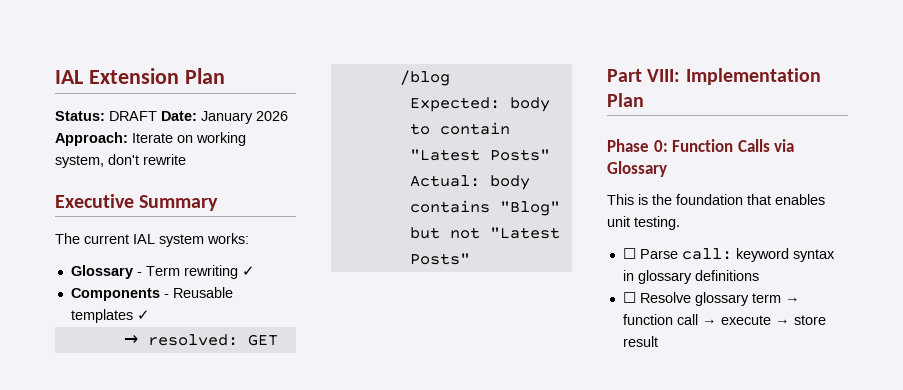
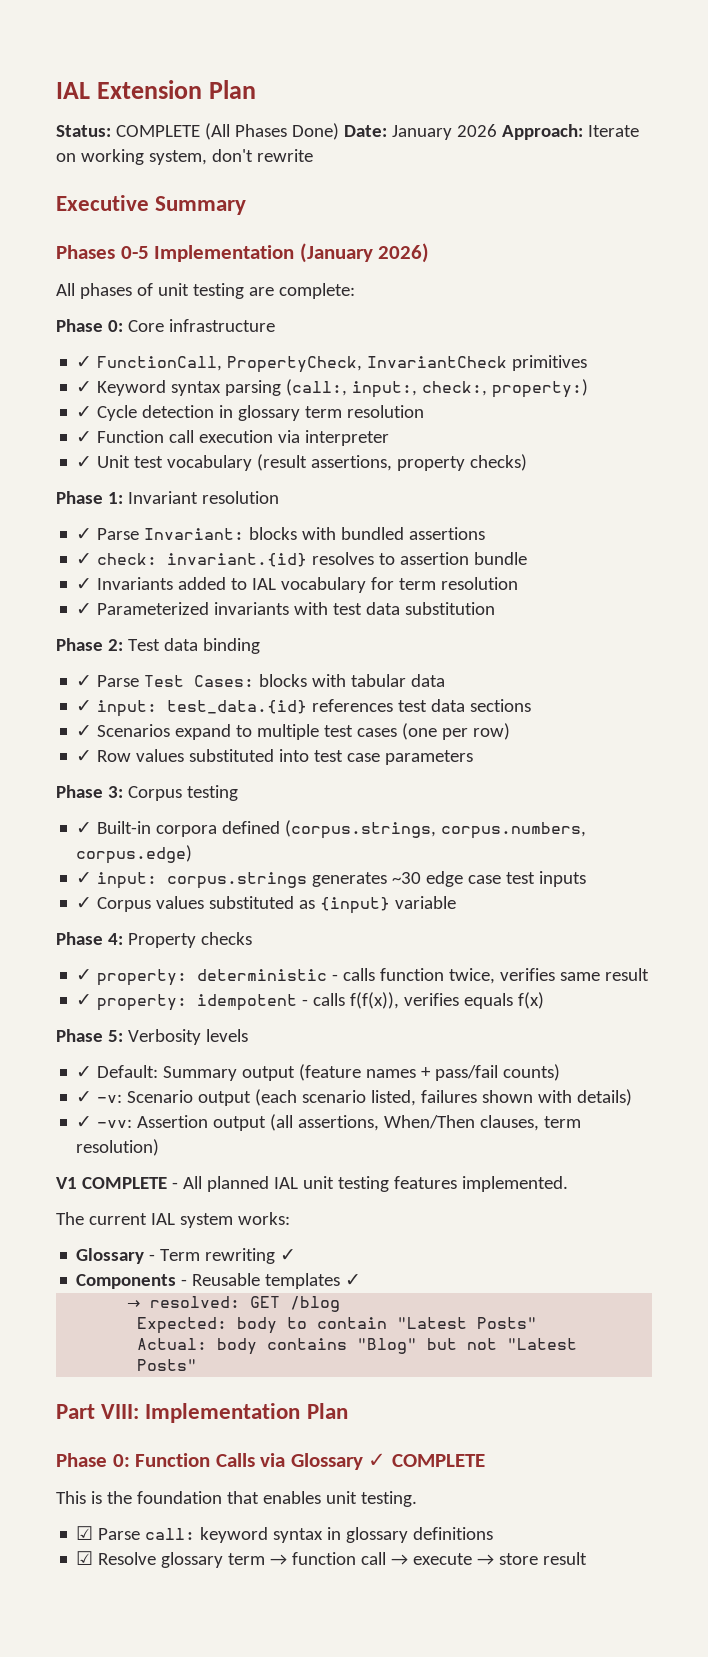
- Status: DRAFT Date: January 2026 Approach: Iterate on working system, don't rewrite
+ Status: COMPLETE (All Phases Done) Date: January 2026 Approach: Iterate on working system, don't rewrite
+ Phases 0-5 Implementation (January 2026)
+ All phases of unit testing are complete:
+ Phase 0: Core infrastructure
+ ✓ FunctionCall, PropertyCheck, InvariantCheck primitives
+ ✓ Keyword syntax parsing (call:, input:, check:, property:)
+ ✓ Cycle detection in glossary term resolution
+ ✓ Function call execution via interpreter
+ ✓ Unit test vocabulary (result assertions, property checks)
+ Phase 1: Invariant resolution
+ ✓ Parse Invariant: blocks with bundled assertions
+ ✓ check: invariant.{id} resolves to assertion bundle
+ ✓ Invariants added to IAL vocabulary for term resolution
+ ✓ Parameterized invariants with test data substitution
+ Phase 2: Test data binding
+ ✓ Parse Test Cases: blocks with tabular data
+ ✓ input: test_data.{id} references test data sections
+ ✓ Scenarios expand to multiple test cases (one per row)
+ ✓ Row values substituted into test case parameters
+ Phase 3: Corpus testing
+ ✓ Built-in corpora defined (corpus.strings, corpus.numbers, corpus.edge)
+ ✓ input: corpus.strings generates ~30 edge case test inputs
+ ✓ Corpus values substituted as {input} variable
+ Phase 4: Property checks
+ ✓ property: deterministic - calls function twice, verifies same result
+ ✓ property: idempotent - calls f(f(x)), verifies equals f(x)
+ Phase 5: Verbosity levels
+ ✓ Default: Summary output (feature names + pass/fail counts)
+ ✓ -v: Scenario output (each scenario listed, failures shown with details)
+ ✓ -vv: Assertion output (all assertions, When/Then clauses, term resolution)
+ V1 COMPLETE - All planned IAL unit testing features implemented.
- Phase 0: Function Calls via Glossary
+ Phase 0: Function Calls via Glossary ✓ COMPLETE
- ☐ Parse call: keyword syntax in glossary definitions
+ ☑ Parse call: keyword syntax in glossary definitions
- ☐ Resolve glossary term → function call → execute → store result
+ ☑ Resolve glossary term → function call → execute → store result

